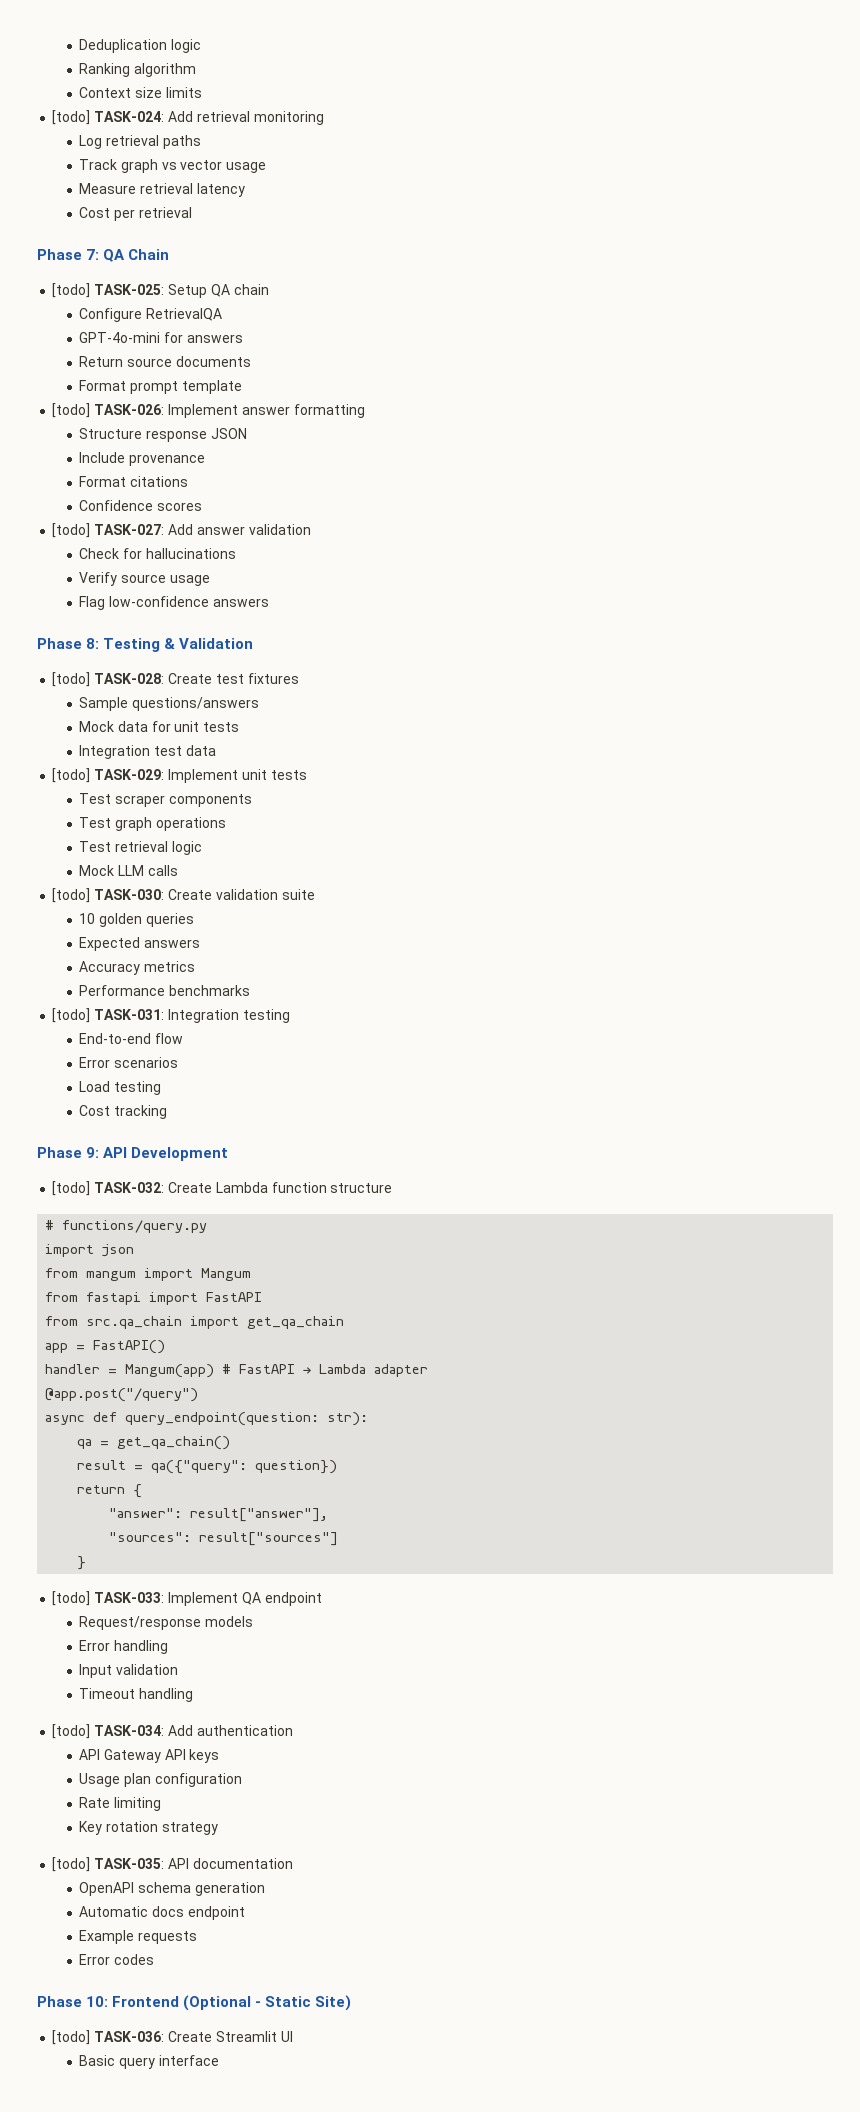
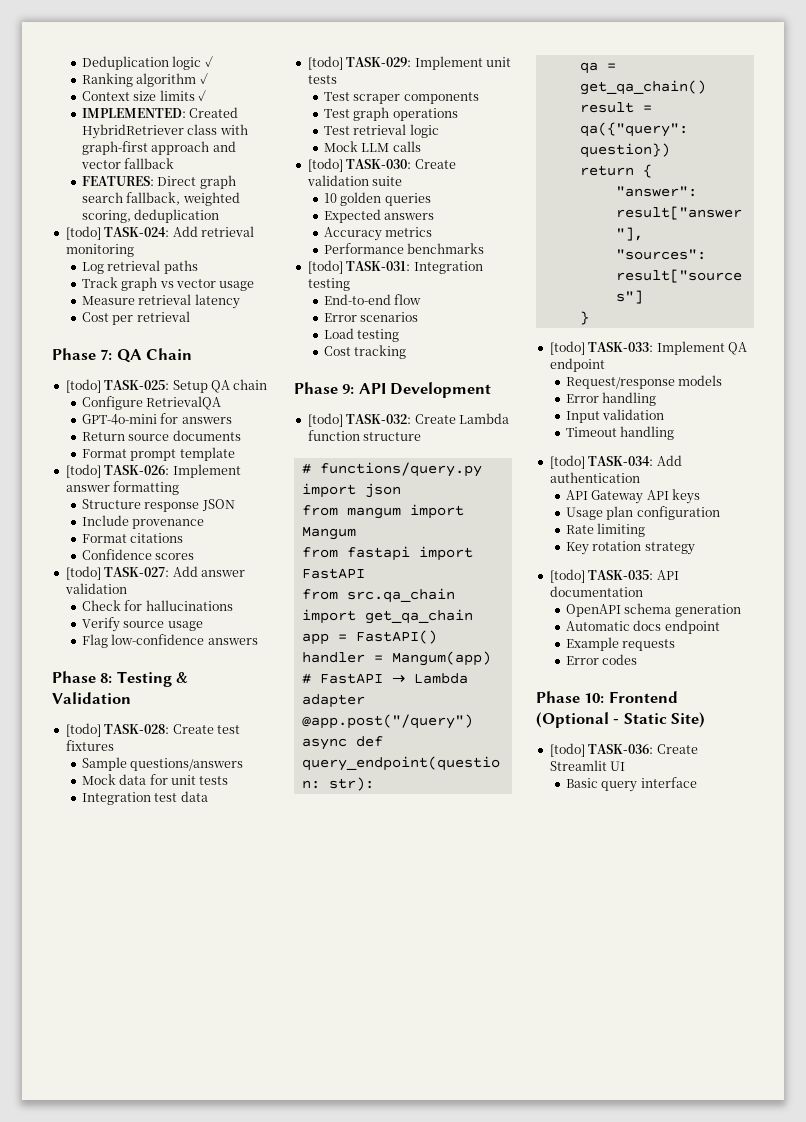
- Deduplication logic
+ Deduplication logic ✓
- Ranking algorithm
+ Ranking algorithm ✓
- Context size limits
+ Context size limits ✓
+ IMPLEMENTED: Created HybridRetriever class with graph-first approach and vector fallback
+ FEATURES: Direct graph search fallback, weighted scoring, deduplication

